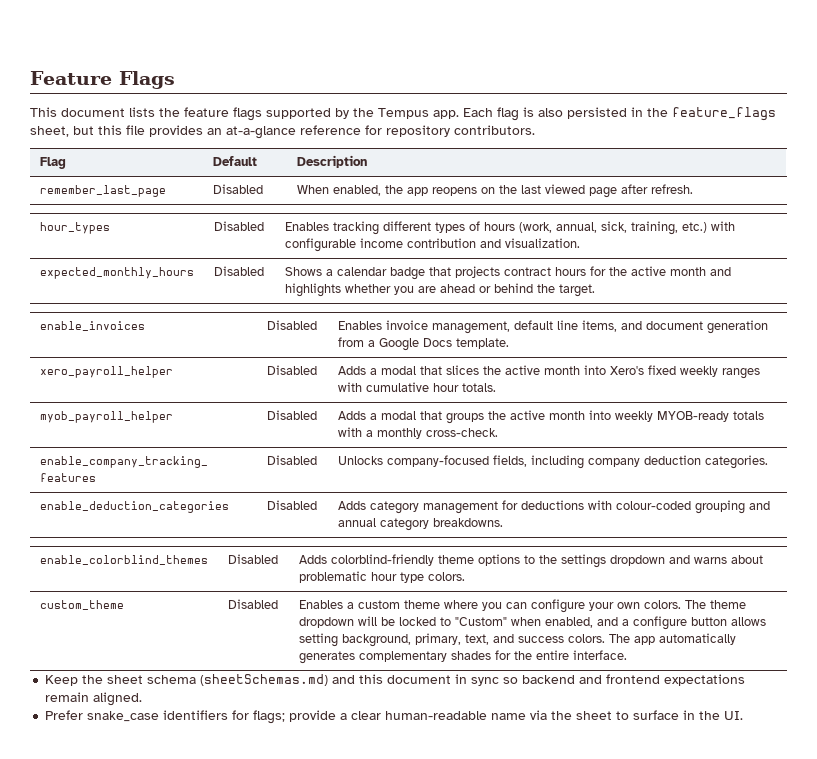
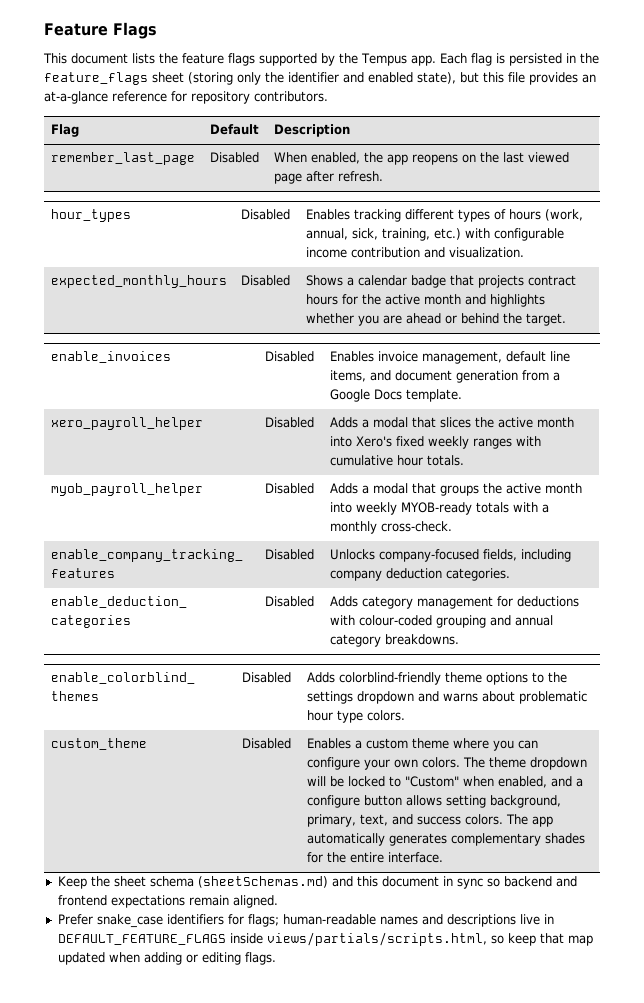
- Each flag is also persisted in the feature_flags sheet, but this file provides an at-a-glance reference for repository contributors.
+ Each flag is persisted in the feature_flags sheet (storing only the identifier and enabled state), but this file provides an at-a-glance reference for repository contributors.
- Prefer snake_case identifiers for flags; provide a clear human-readable name via the sheet to surface in the UI.
+ Prefer snake_case identifiers for flags; human-readable names and descriptions live in DEFAULT_FEATURE_FLAGS inside views/partials/scripts.html, so keep that map updated when adding or editing flags.

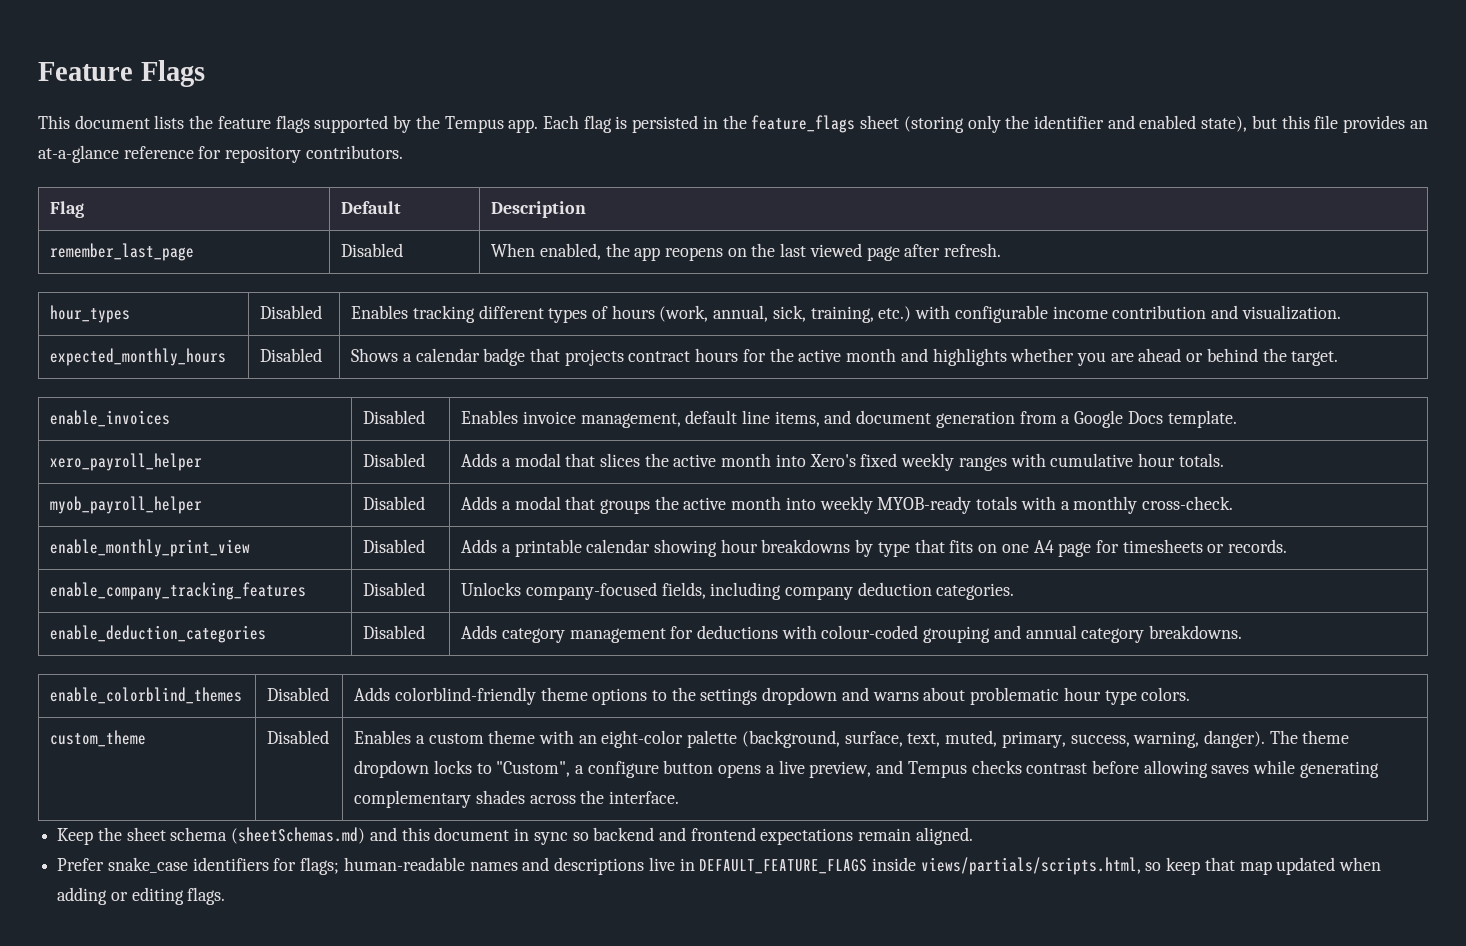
+ enable_monthly_print_view | Disabled | Adds a printable calendar showing hour breakdowns by type that fits on one A4 page for timesheets or records.
- Enables a custom theme where you can configure your own colors. The theme dropdown will be locked to "Custom" when enabled, and a configure button allows setting background, primary, text, and success colors. The app automatically generates complementary shades for the entire interface.
+ Enables a custom theme with an eight-color palette (background, surface, text, muted, primary, success, warning, danger). The theme dropdown locks to "Custom", a configure button opens a live preview, and Tempus checks contrast before allowing saves while generating complementary shades across the interface.

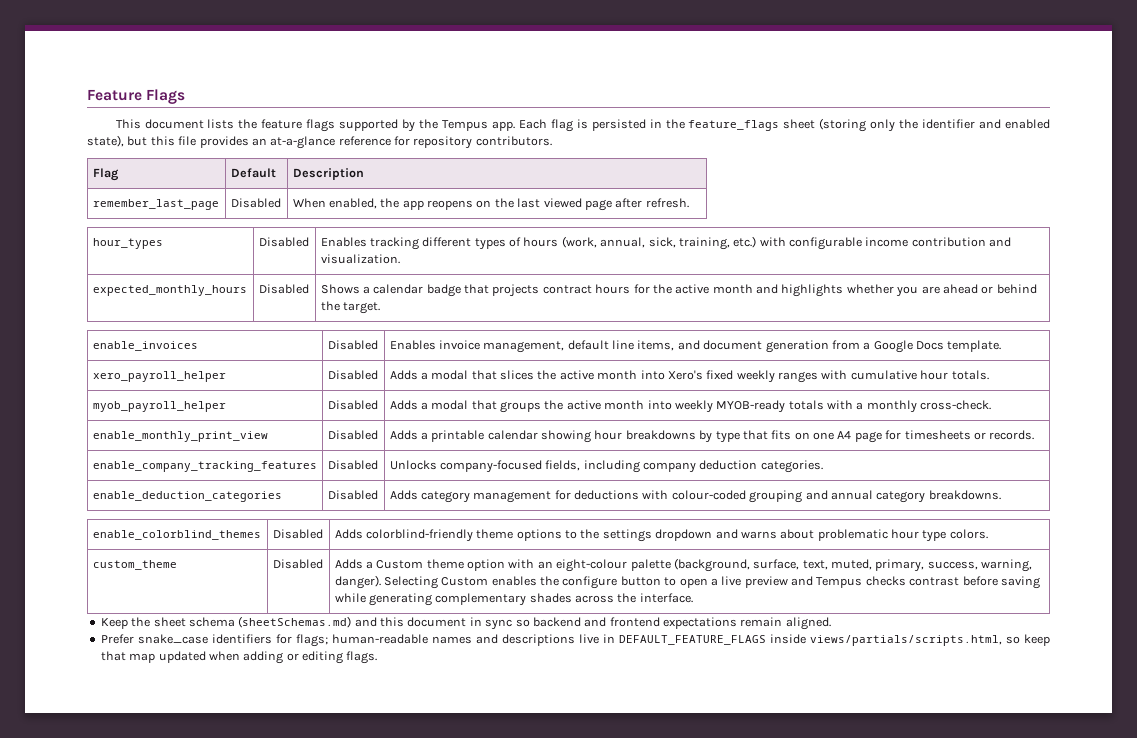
- Enables a custom theme with an eight-color palette (background, surface, text, muted, primary, success, warning, danger).
+ Adds a Custom theme option with an eight-colour palette (background, surface, text, muted, primary, success, warning, danger).
- The theme dropdown locks to "Custom", a configure button opens a live preview, and Tempus checks contrast before allowing saves while generating complementary shades across the interface.
+ Selecting Custom enables the configure button to open a live preview and Tempus checks contrast before saving while generating complementary shades across the interface.

